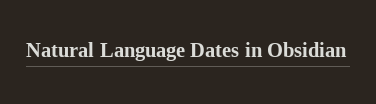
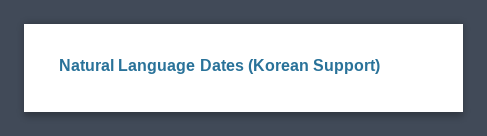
- Natural Language Dates in Obsidian
+ Natural Language Dates (Korean Support)

